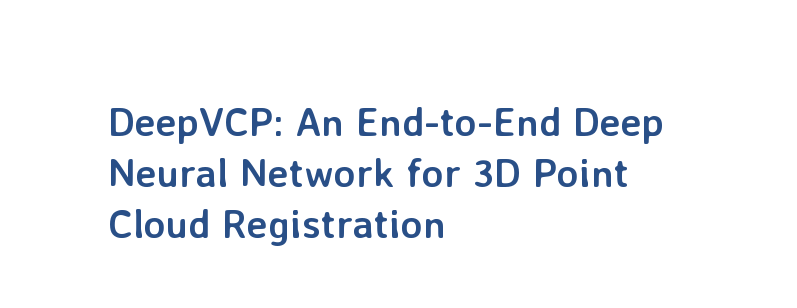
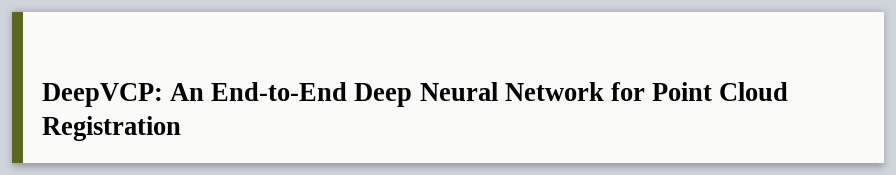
- DeepVCP: An End-to-End Deep Neural Network for 3D Point Cloud Registration
+ DeepVCP: An End-to-End Deep Neural Network for Point Cloud Registration

